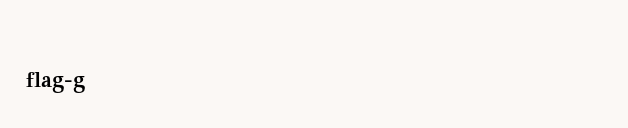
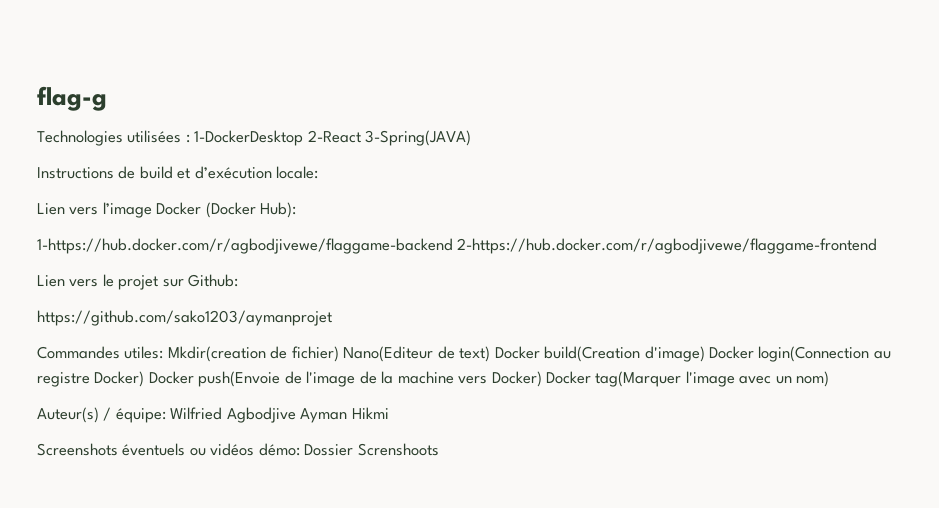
+ Technologies utilisées : 1-DockerDesktop 2-React 3-Spring(JAVA)
+ Instructions de build et d’exécution locale:
+ Lien vers l’image Docker (Docker Hub):
+ 1-https://hub.docker.com/r/agbodjivewe/flaggame-backend 2-https://hub.docker.com/r/agbodjivewe/flaggame-frontend
+ Lien vers le projet sur Github:
+ https://github.com/sako1203/aymanprojet
+ Commandes utiles: Mkdir(creation de fichier) Nano(Editeur de text) Docker build(Creation d'image) Docker login(Connection au registre Docker) Docker push(Envoie de l'image de la machine vers Docker) Docker tag(Marquer l'image avec un nom)
+ Auteur(s) / équipe: Wilfried Agbodjive Ayman Hikmi
+ Screenshots éventuels ou vidéos démo: Dossier Screnshoots

